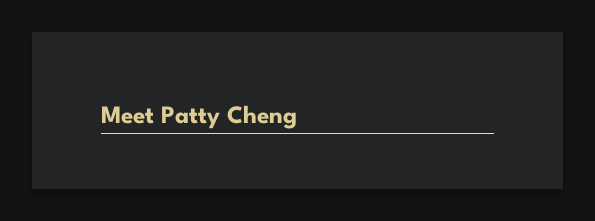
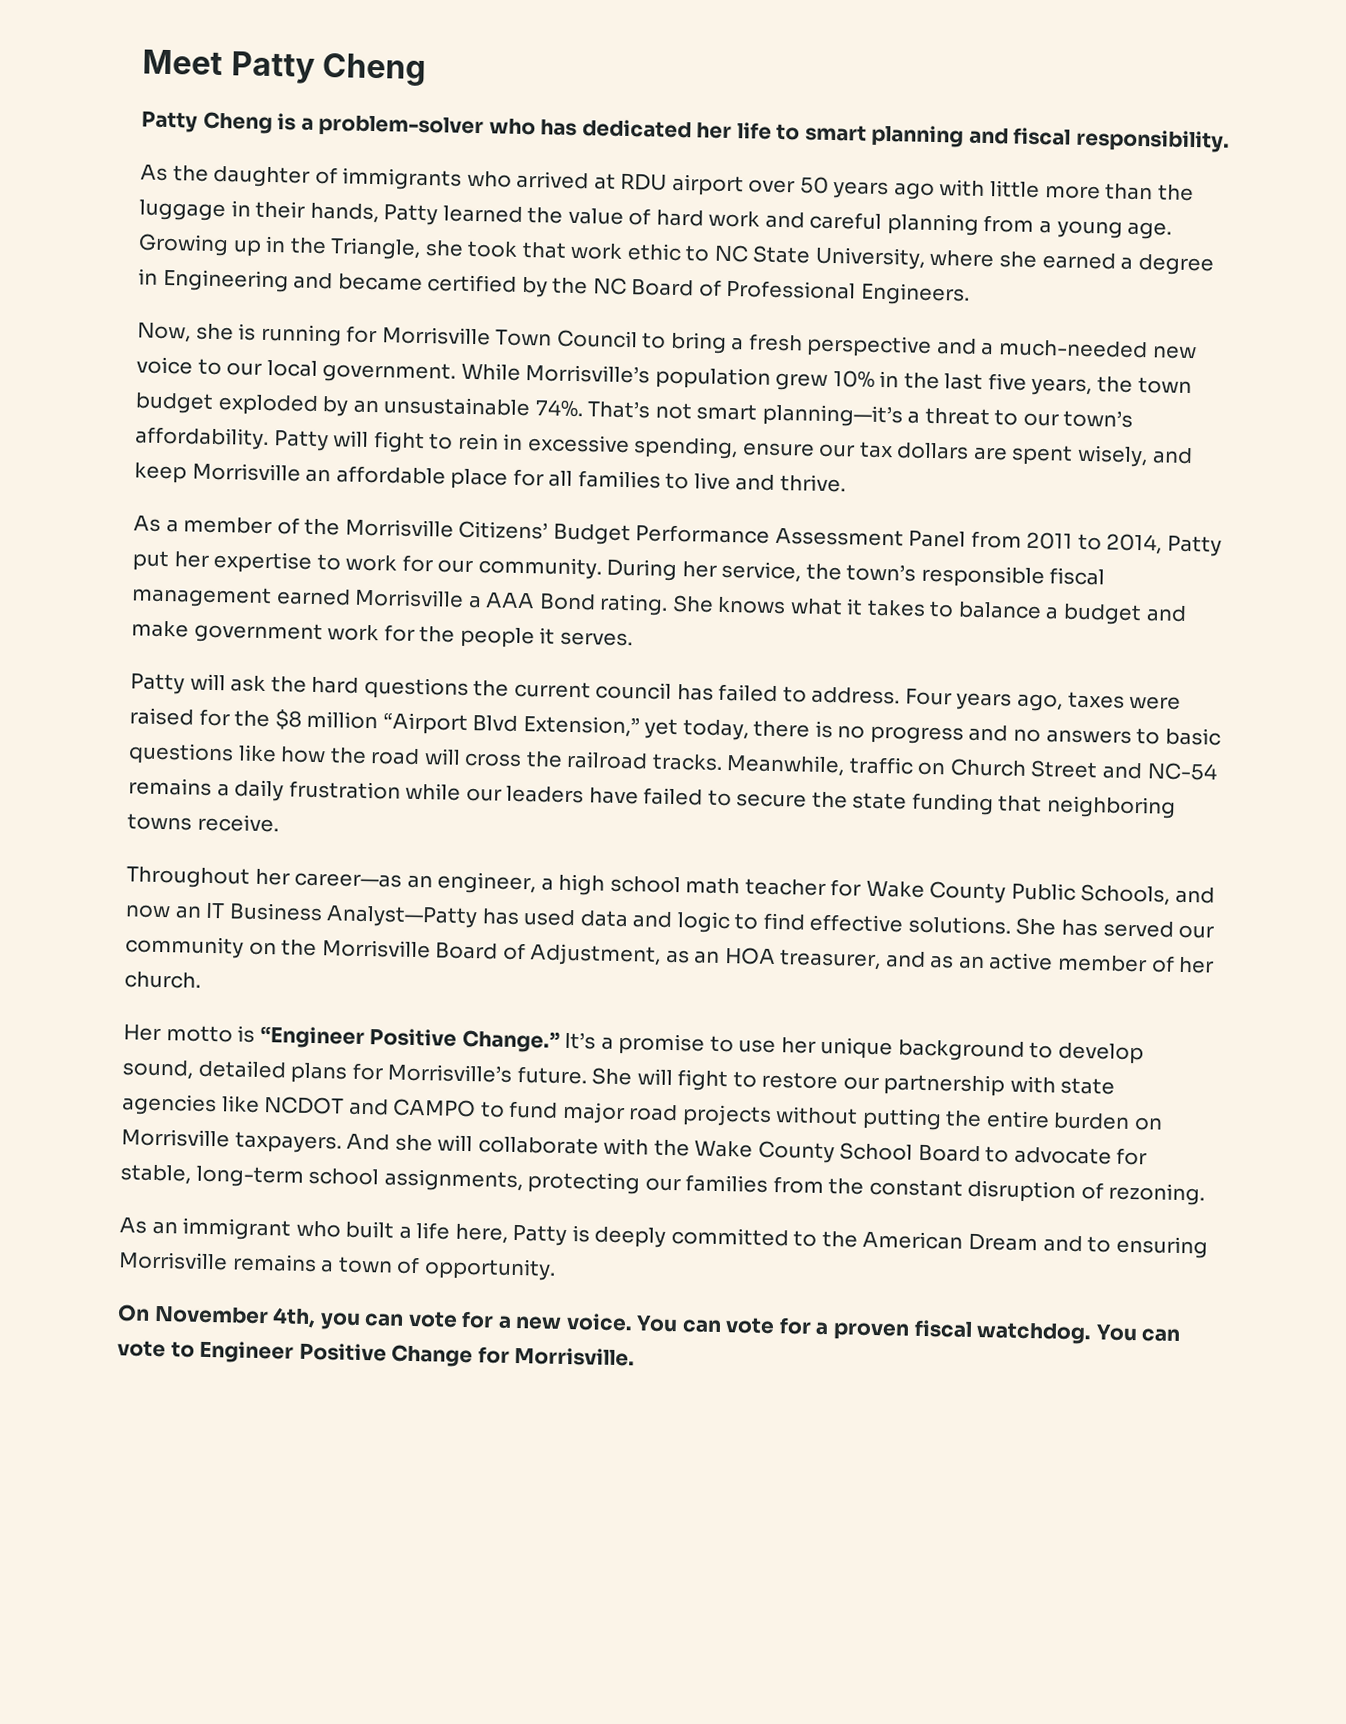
+ Patty Cheng is a problem-solver who has dedicated her life to smart planning and fiscal responsibility.
+ As the daughter of immigrants who arrived at RDU airport over 50 years ago with little more than the luggage in their hands, Patty learned the value of hard work and careful planning from a young age. Growing up in the Triangle, she took that work ethic to NC State University, where she earned a degree in Engineering and became certified by the NC Board of Professional Engineers.
+ Now, she is running for Morrisville Town Council to bring a fresh perspective and a much-needed new voice to our local government. While Morrisville’s population grew 10% in the last five years, the town budget exploded by an unsustainable 74%. That’s not smart planning—it’s a threat to our town’s affordability. Patty will fight to rein in excessive spending, ensure our tax dollars are spent wisely, and keep Morrisville an affordable place for all families to live and thrive.
+ As a member of the Morrisville Citizens’ Budget Performance Assessment Panel from 2011 to 2014, Patty put her expertise to work for our community. During her service, the town’s responsible fiscal management earned Morrisville a AAA Bond rating. She knows what it takes to balance a budget and make government work for the people it serves.
+ Patty will ask the hard questions the current council has failed to address. Four years ago, taxes were raised for the $8 million “Airport Blvd Extension,” yet today, there is no progress and no answers to basic questions like how the road will cross the railroad tracks. Meanwhile, traffic on Church Street and NC-54 remains a daily frustration while our leaders have failed to secure the state funding that neighboring towns receive.
+ Throughout her career—as an engineer, a high school math teacher for Wake County Public Schools, and now an IT Business Analyst—Patty has used data and logic to find effective solutions. She has served our community on the Morrisville Board of Adjustment, as an HOA treasurer, and as an active member of her church.
+ Her motto is “Engineer Positive Change.” It’s a promise to use her unique background to develop sound, detailed plans for Morrisville’s future. She will fight to restore our partnership with state agencies like NCDOT and CAMPO to fund major road projects without putting the entire burden on Morrisville taxpayers. And she will collaborate with the Wake County School Board to advocate for stable, long-term school assignments, protecting our families from the constant disruption of rezoning.
+ As an immigrant who built a life here, Patty is deeply committed to the American Dream and to ensuring Morrisville remains a town of opportunity.
+ On November 4th, you can vote for a new voice. You can vote for a proven fiscal watchdog. You can vote to Engineer Positive Change for Morrisville.

